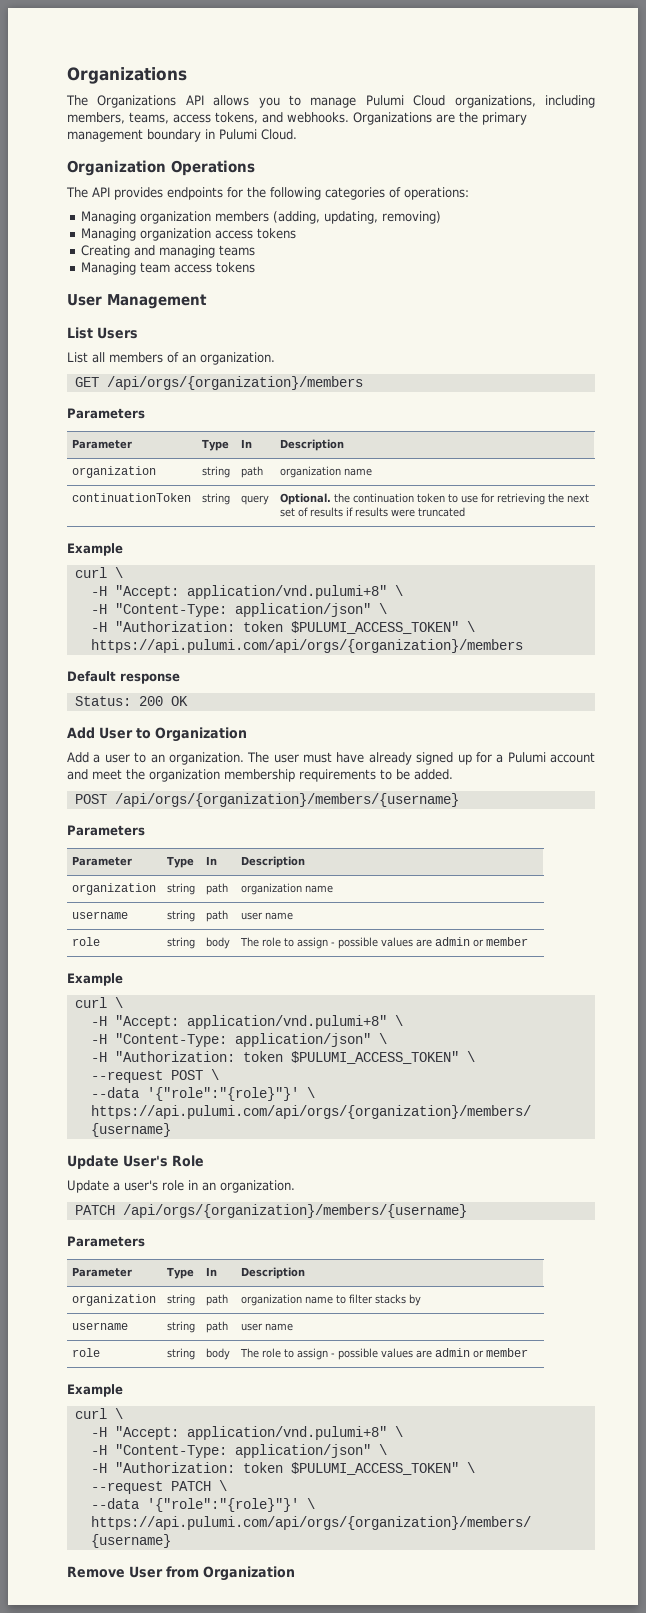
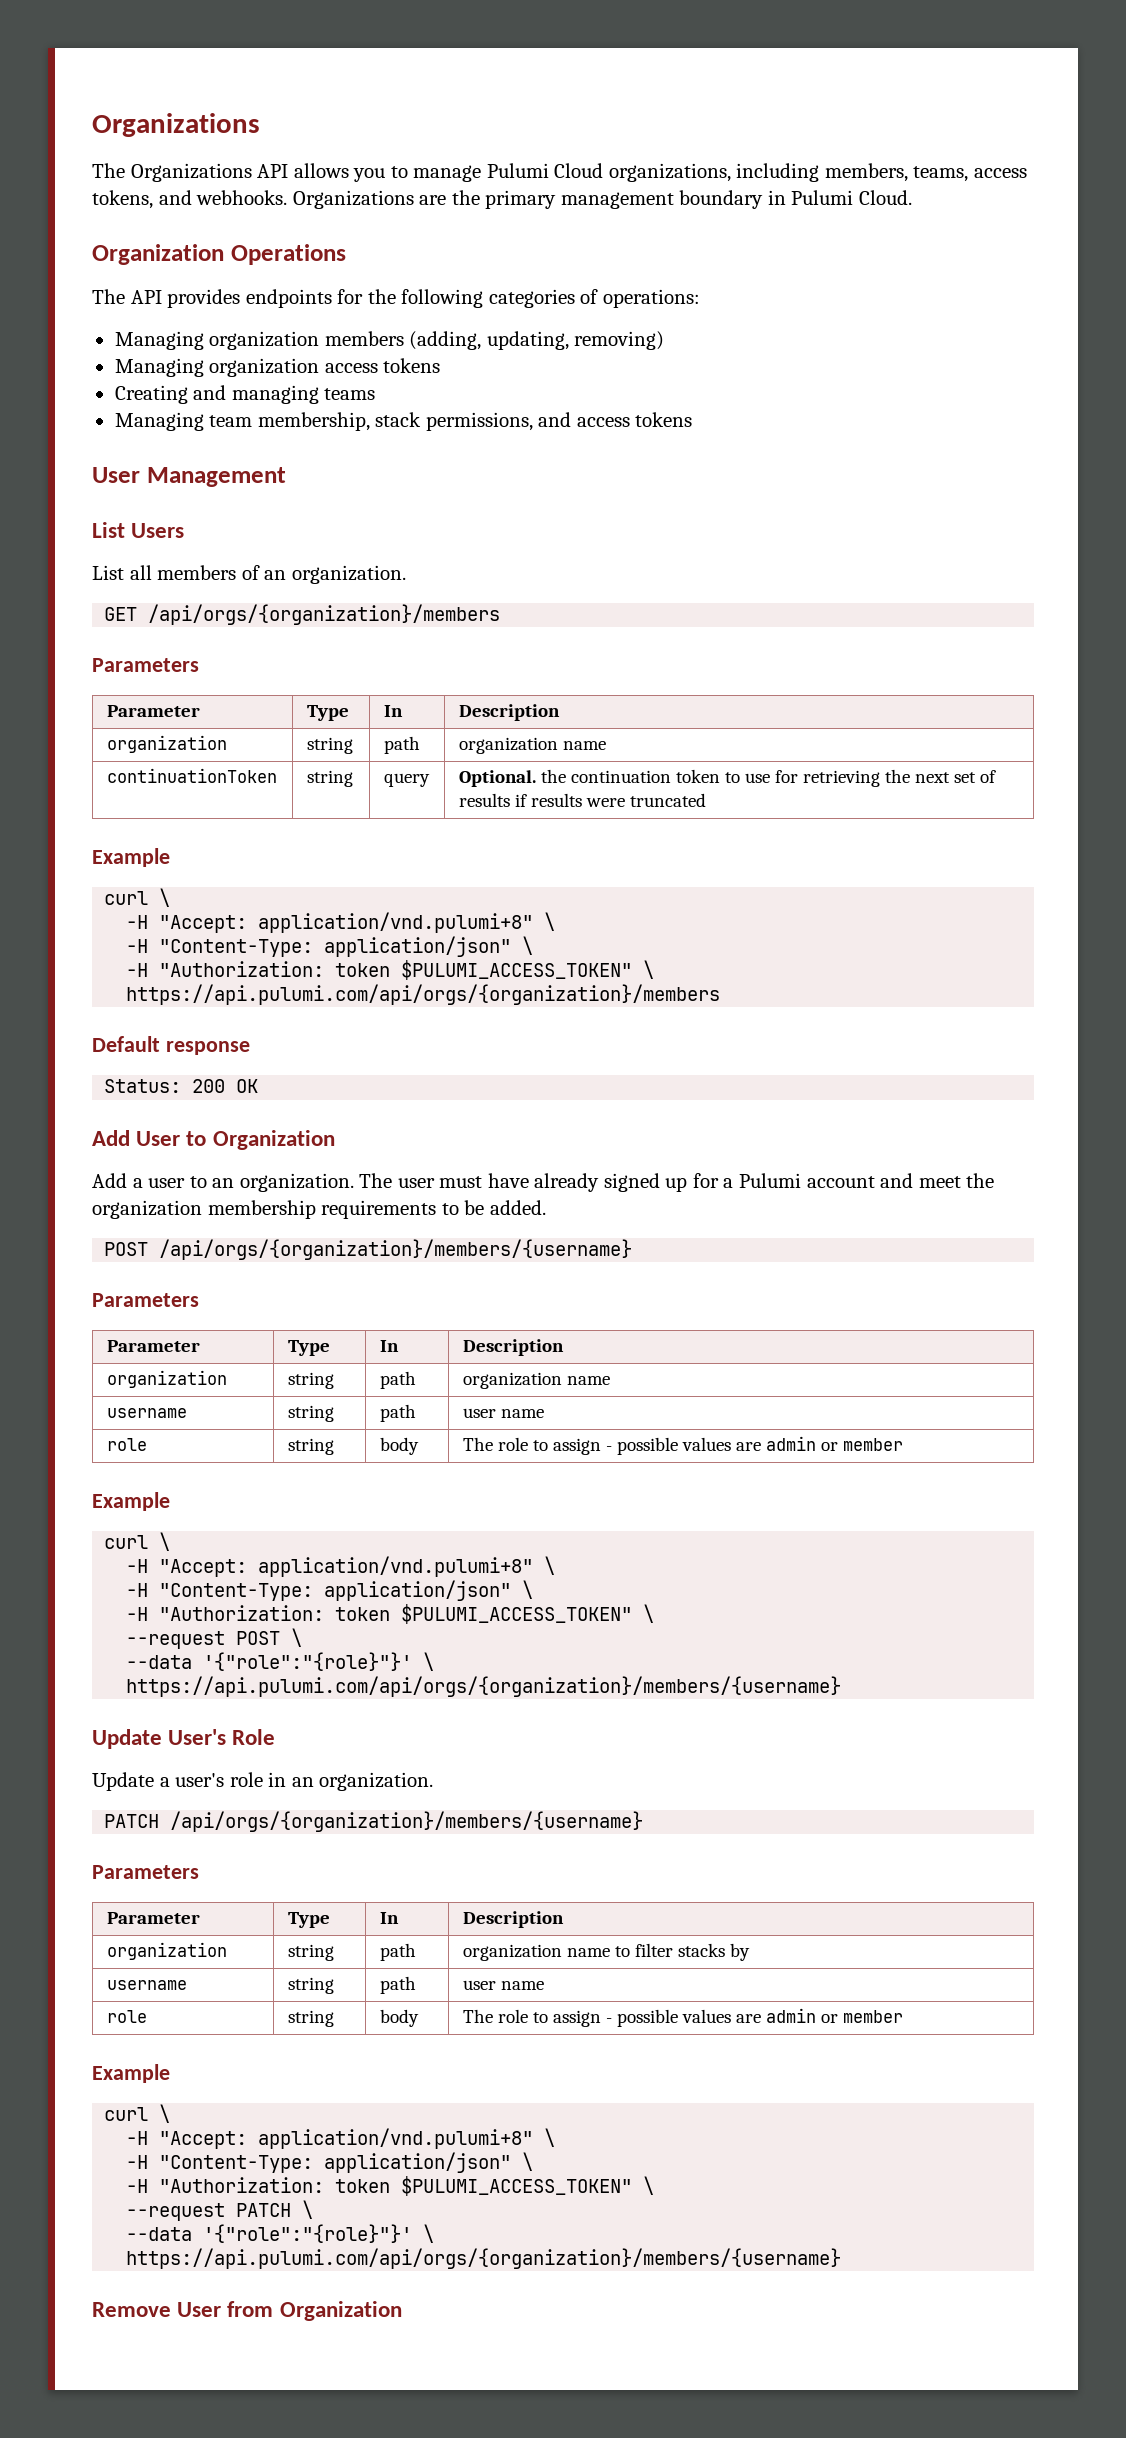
- Managing team access tokens
+ Managing team membership, stack permissions, and access tokens

